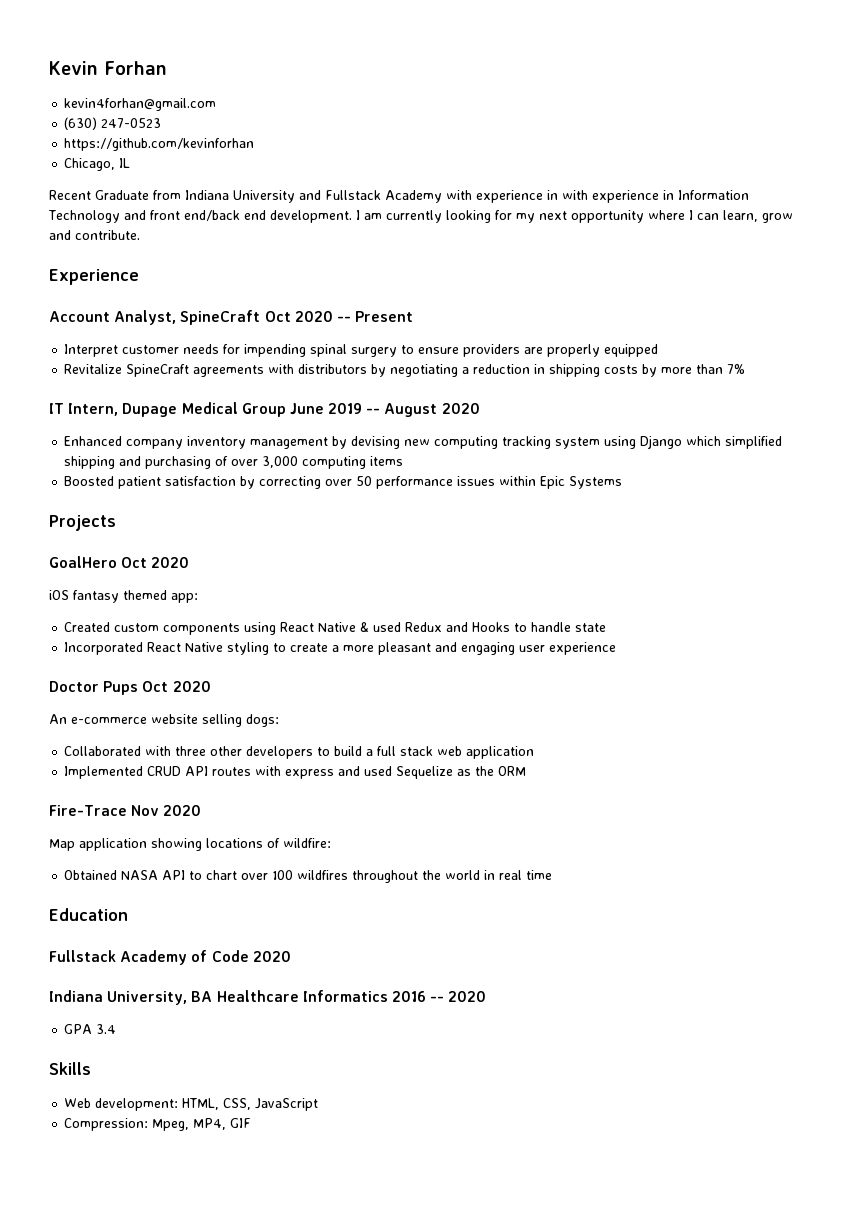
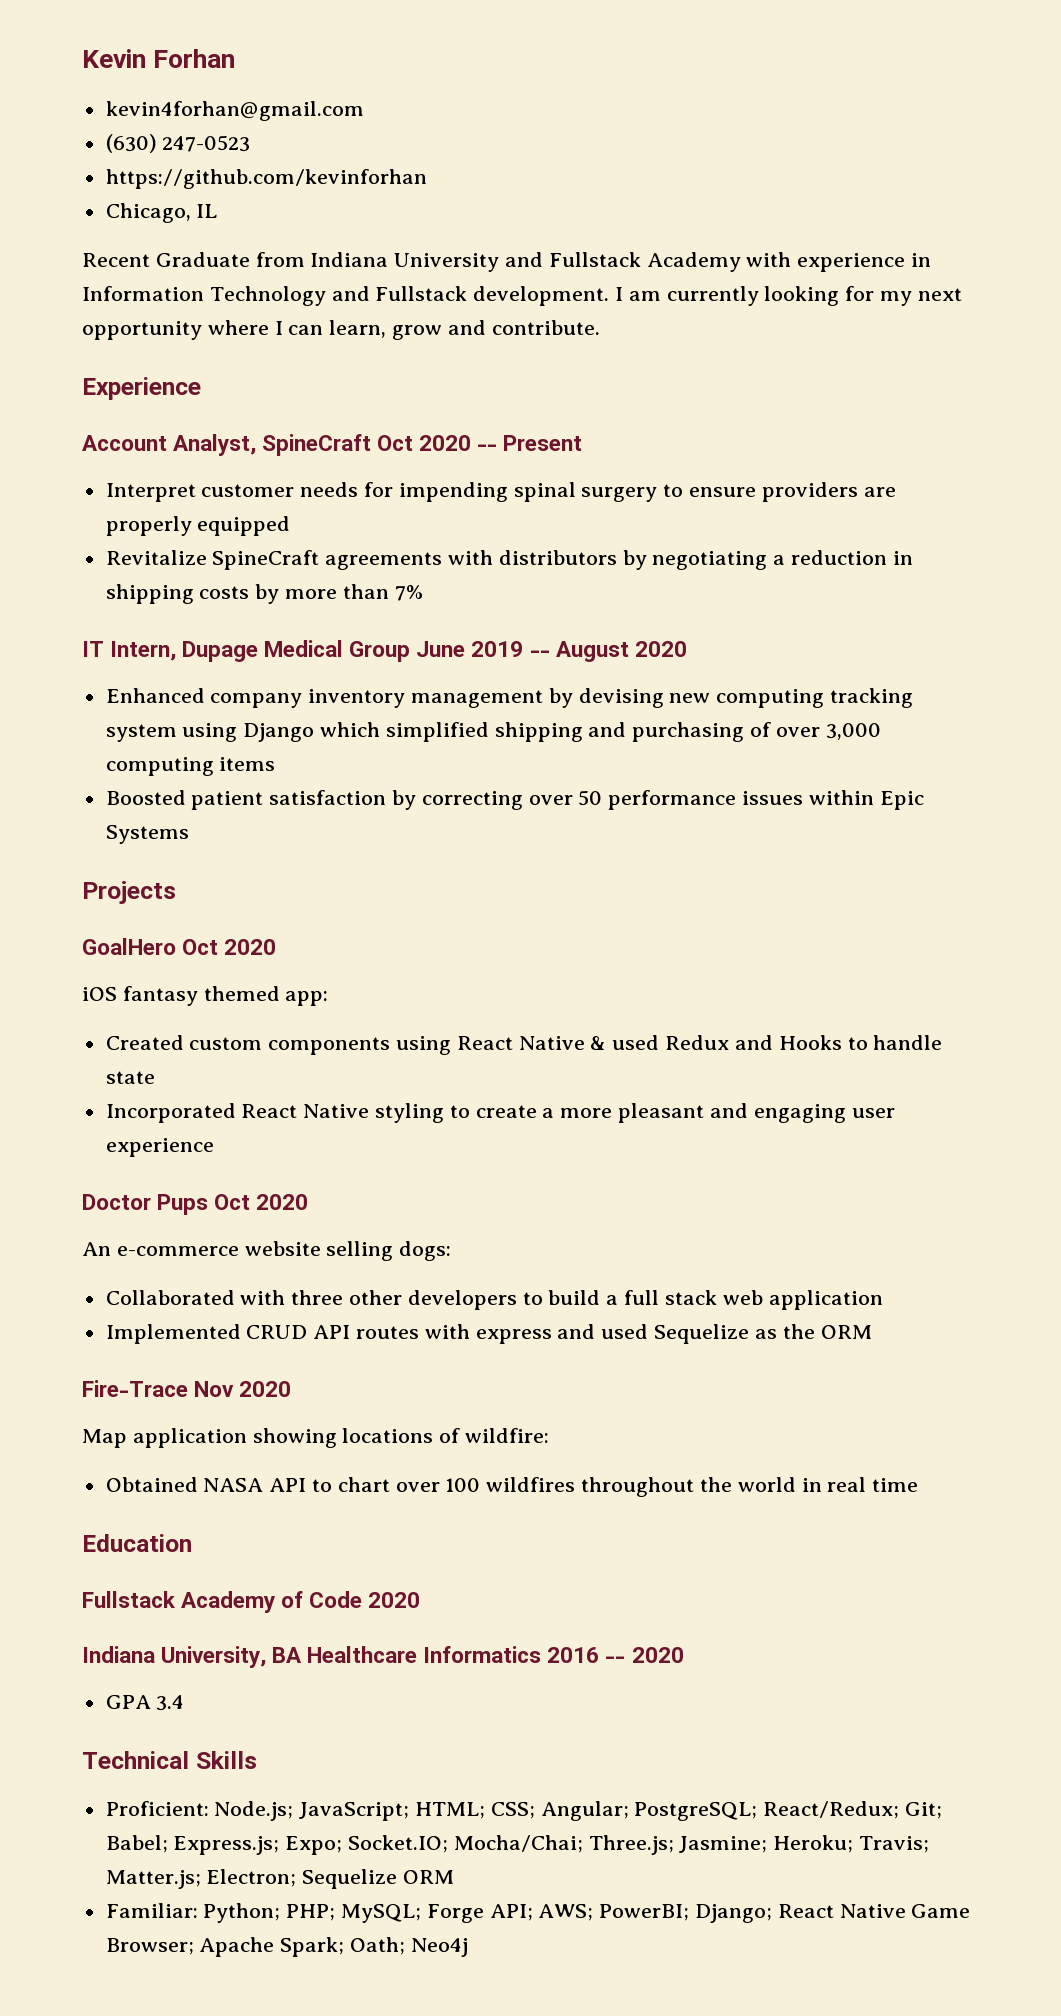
- Recent Graduate from Indiana University and Fullstack Academy with experience in with experience in Information Technology and front end/back end development.
+ Recent Graduate from Indiana University and Fullstack Academy with experience in Information Technology and Fullstack development.
- Skills
+ Technical Skills
- Web development: HTML, CSS, JavaScript
- Compression: Mpeg, MP4, GIF
+ Proficient: Node.js; JavaScript; HTML; CSS; Angular; PostgreSQL; React/Redux; Git; Babel; Express.js; Expo; Socket.IO; Mocha/Chai; Three.js; Jasmine; Heroku; Travis; Matter.js; Electron; Sequelize ORM
+ Familiar: Python; PHP; MySQL; Forge API; AWS; PowerBI; Django; React Native Game Browser; Apache Spark; Oath; Neo4j

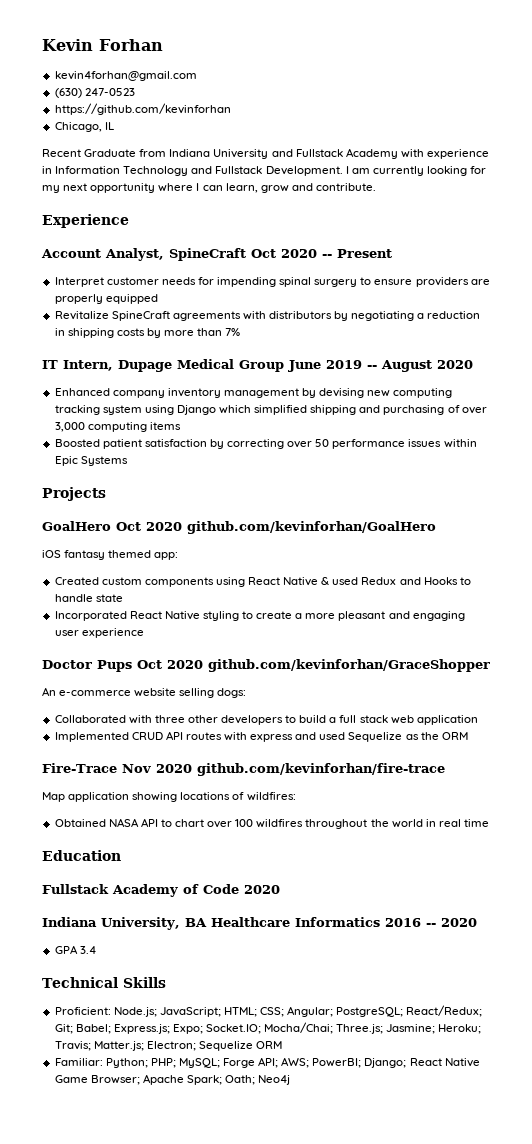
- Recent Graduate from Indiana University and Fullstack Academy with experience in Information Technology and Fullstack development.
+ Recent Graduate from Indiana University and Fullstack Academy with experience in Information Technology and Fullstack Development.
- GoalHero Oct 2020
+ GoalHero Oct 2020 github.com/kevinforhan/GoalHero
- Doctor Pups Oct 2020
+ Doctor Pups Oct 2020 github.com/kevinforhan/GraceShopper
- Fire-Trace Nov 2020
+ Fire-Trace Nov 2020 github.com/kevinforhan/fire-trace
- Map application showing locations of wildfire:
+ Map application showing locations of wildfires:

